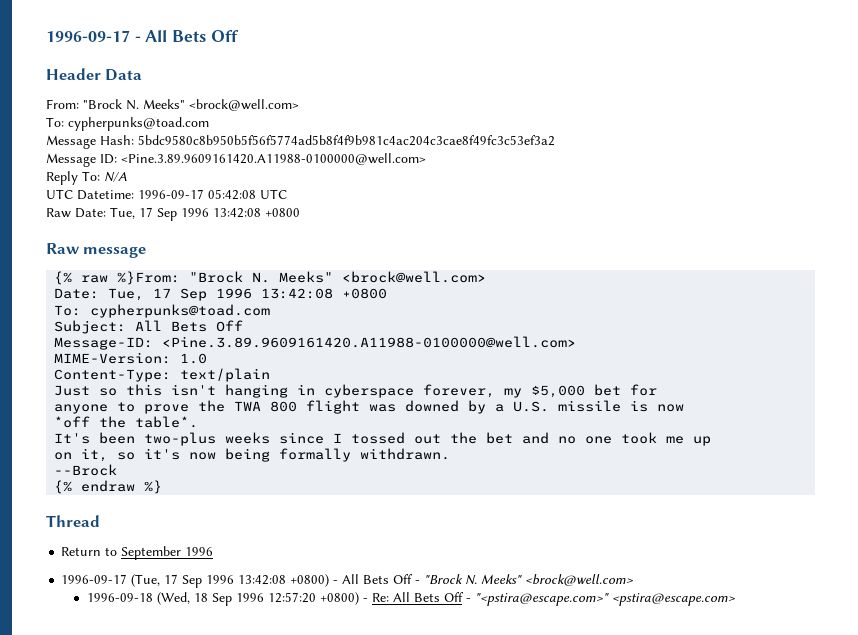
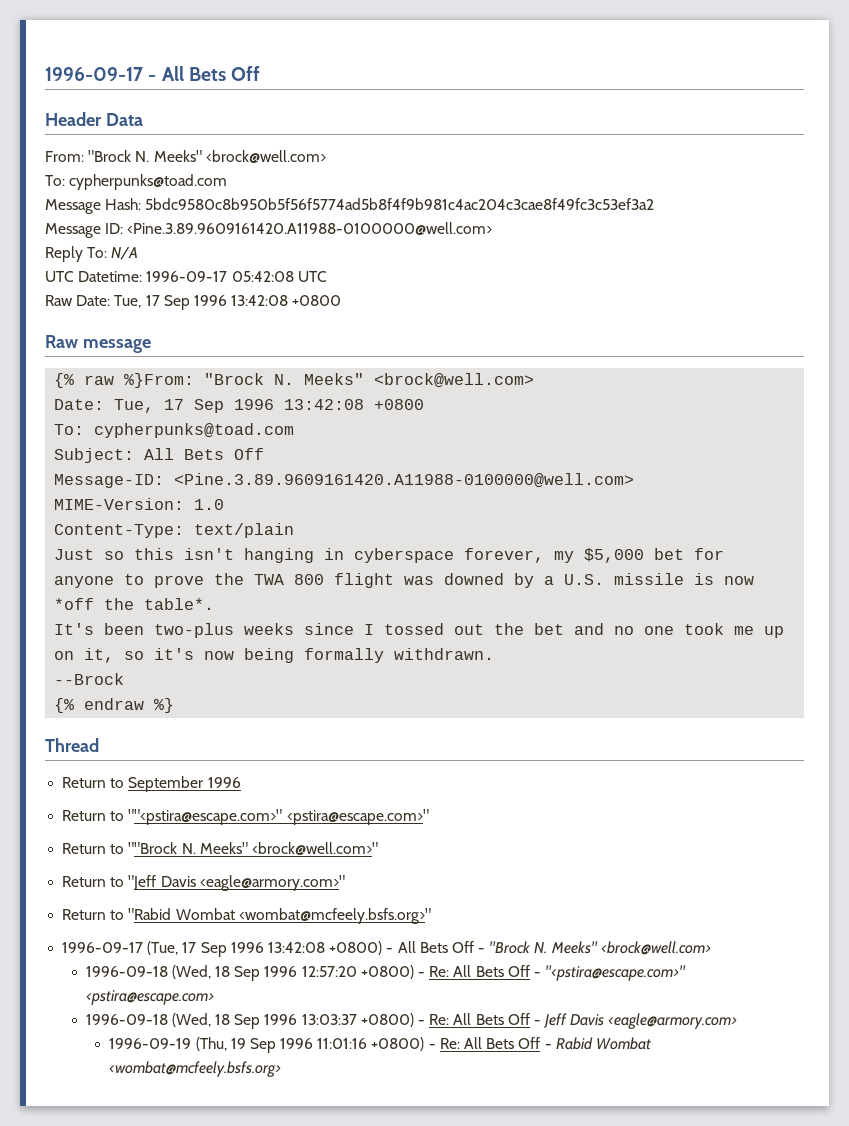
+ Return to ""<pstira@escape.com>" <pstira@escape.com>"
+ Return to ""Brock N. Meeks" <brock@well.com>"
+ Return to "Jeff Davis <eagle@armory.com>"
+ Return to "Rabid Wombat <wombat@mcfeely.bsfs.org>"
+ 1996-09-18 (Wed, 18 Sep 1996 13:03:37 +0800) - Re: All Bets Off - Jeff Davis <eagle@armory.com>
+ 1996-09-19 (Thu, 19 Sep 1996 11:01:16 +0800) - Re: All Bets Off - Rabid Wombat <wombat@mcfeely.bsfs.org>

